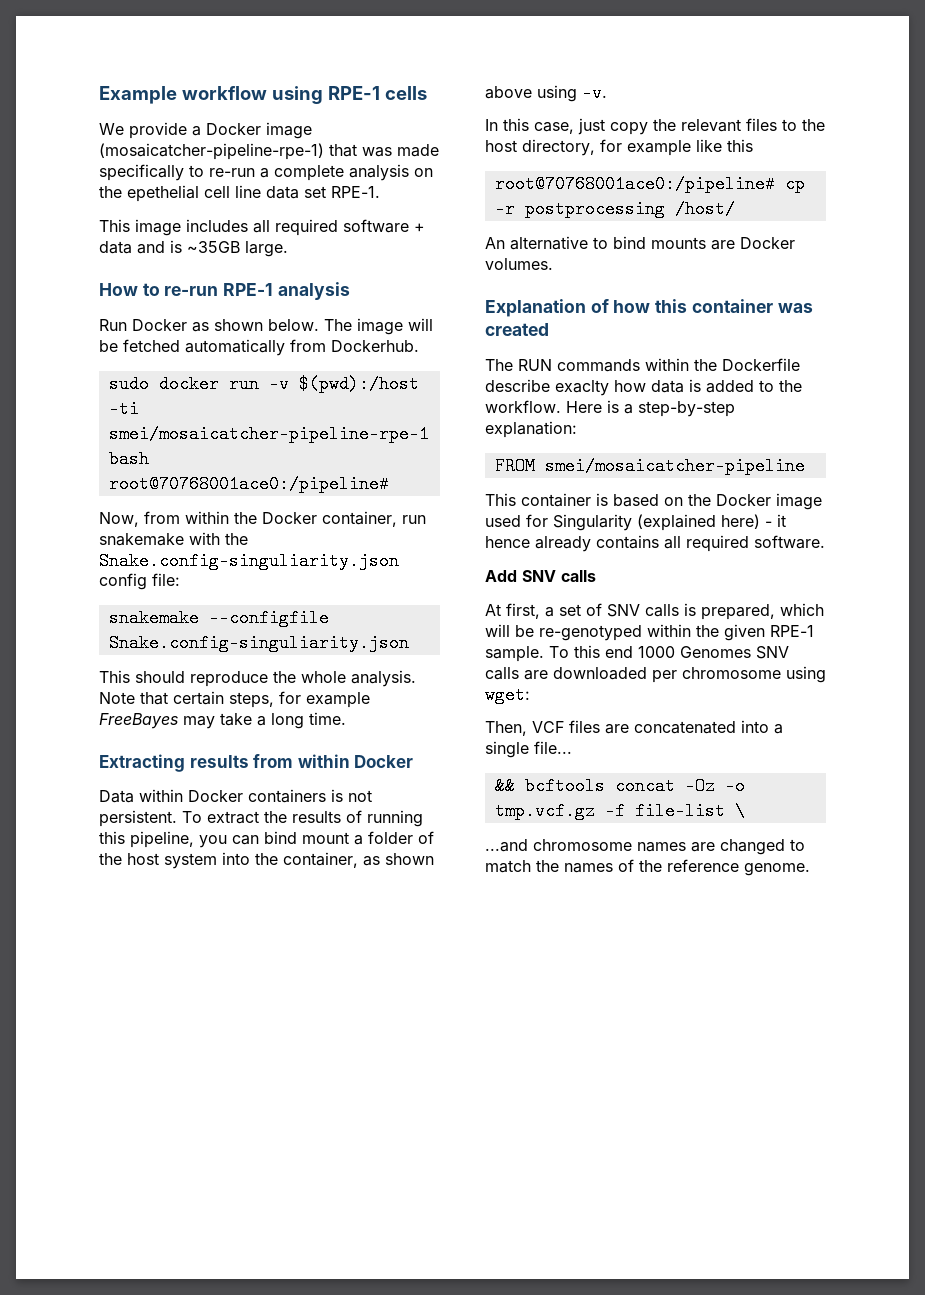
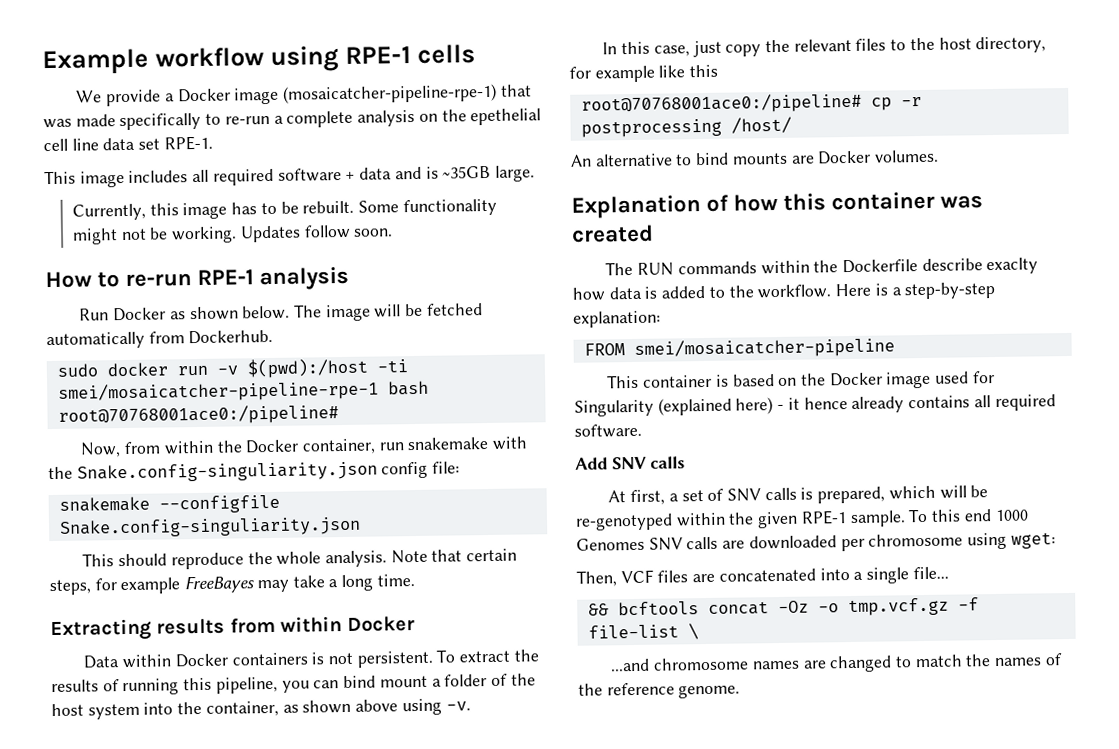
+ Currently, this image has to be rebuilt. Some functionality might not be working. Updates follow soon.

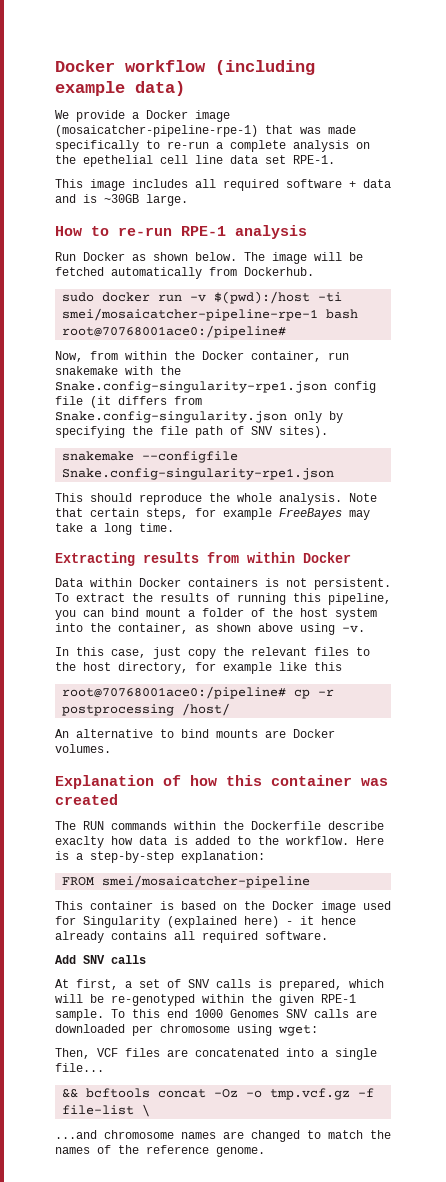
- Example workflow using RPE-1 cells
+ Docker workflow (including example data)
- This image includes all required software + data and is ~35GB large.
+ This image includes all required software + data and is ~30GB large.
- Currently, this image has to be rebuilt. Some functionality might not be working. Updates follow soon.
- Now, from within the Docker container, run snakemake with the Snake.config-singuliarity.json config file:
+ Now, from within the Docker container, run snakemake with the Snake.config-singularity-rpe1.json config file (it differs from Snake.config-singularity.json only by specifying the file path of SNV sites).
- snakemake --configfile Snake.config-singuliarity.json
+ snakemake --configfile Snake.config-singularity-rpe1.json

